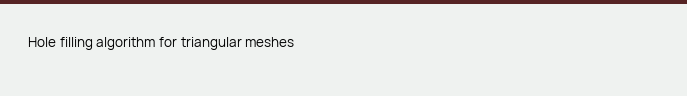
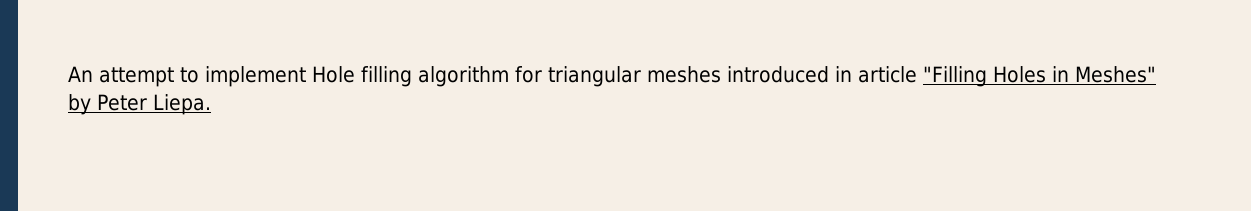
- Hole filling algorithm for triangular meshes
+ An attempt to implement Hole filling algorithm for triangular meshes introduced in article "Filling Holes in Meshes" by Peter Liepa.

